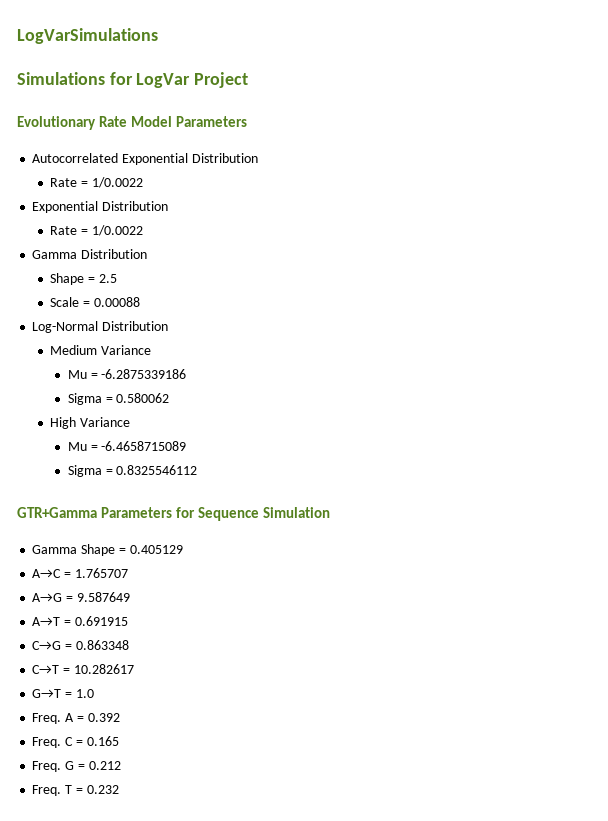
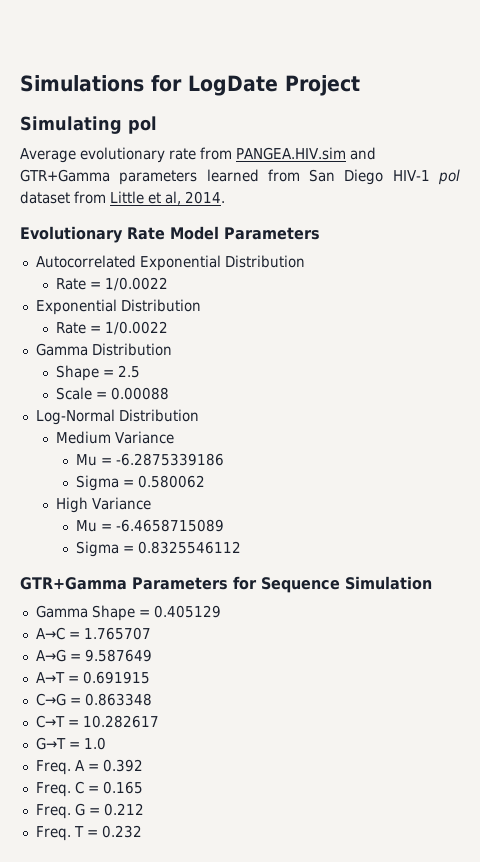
- LogVarSimulations
- Simulations for LogVar Project
+ Simulations for LogDate Project
+ Simulating pol
+ Average evolutionary rate from PANGEA.HIV.sim and GTR+Gamma parameters learned from San Diego HIV-1 pol dataset from Little et al, 2014.

